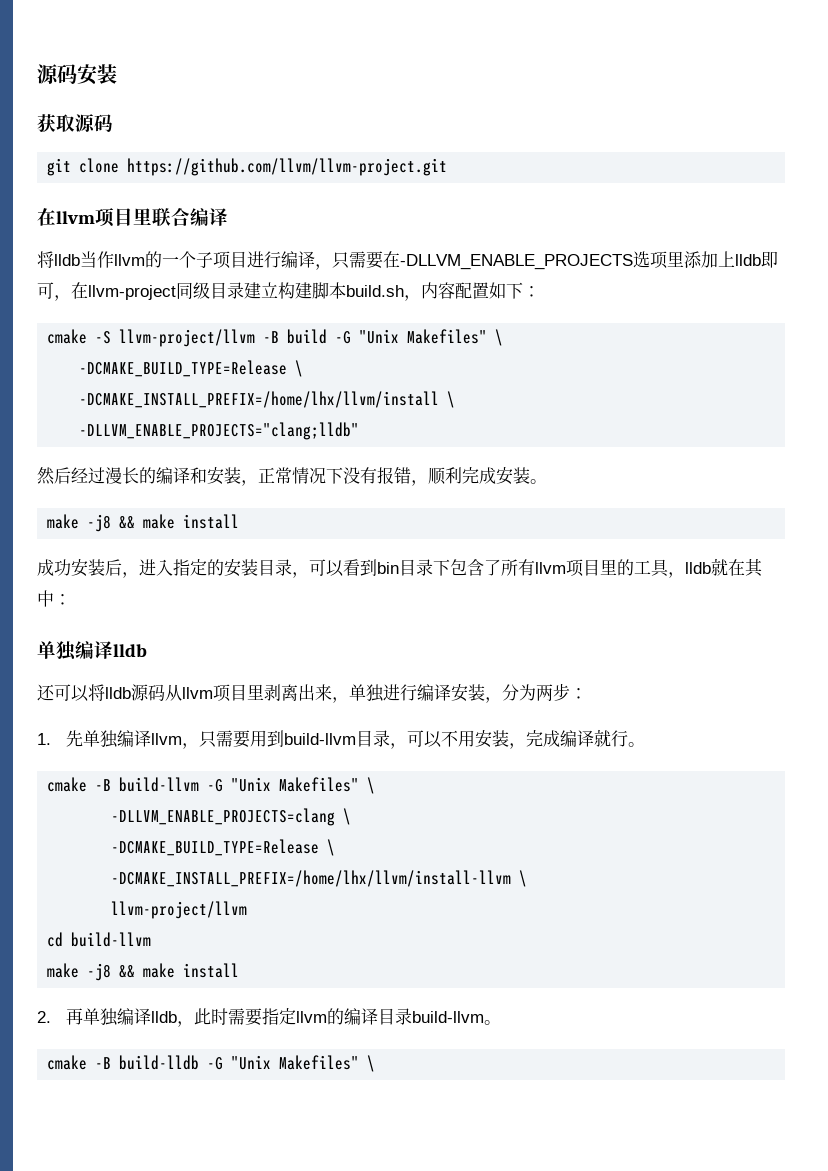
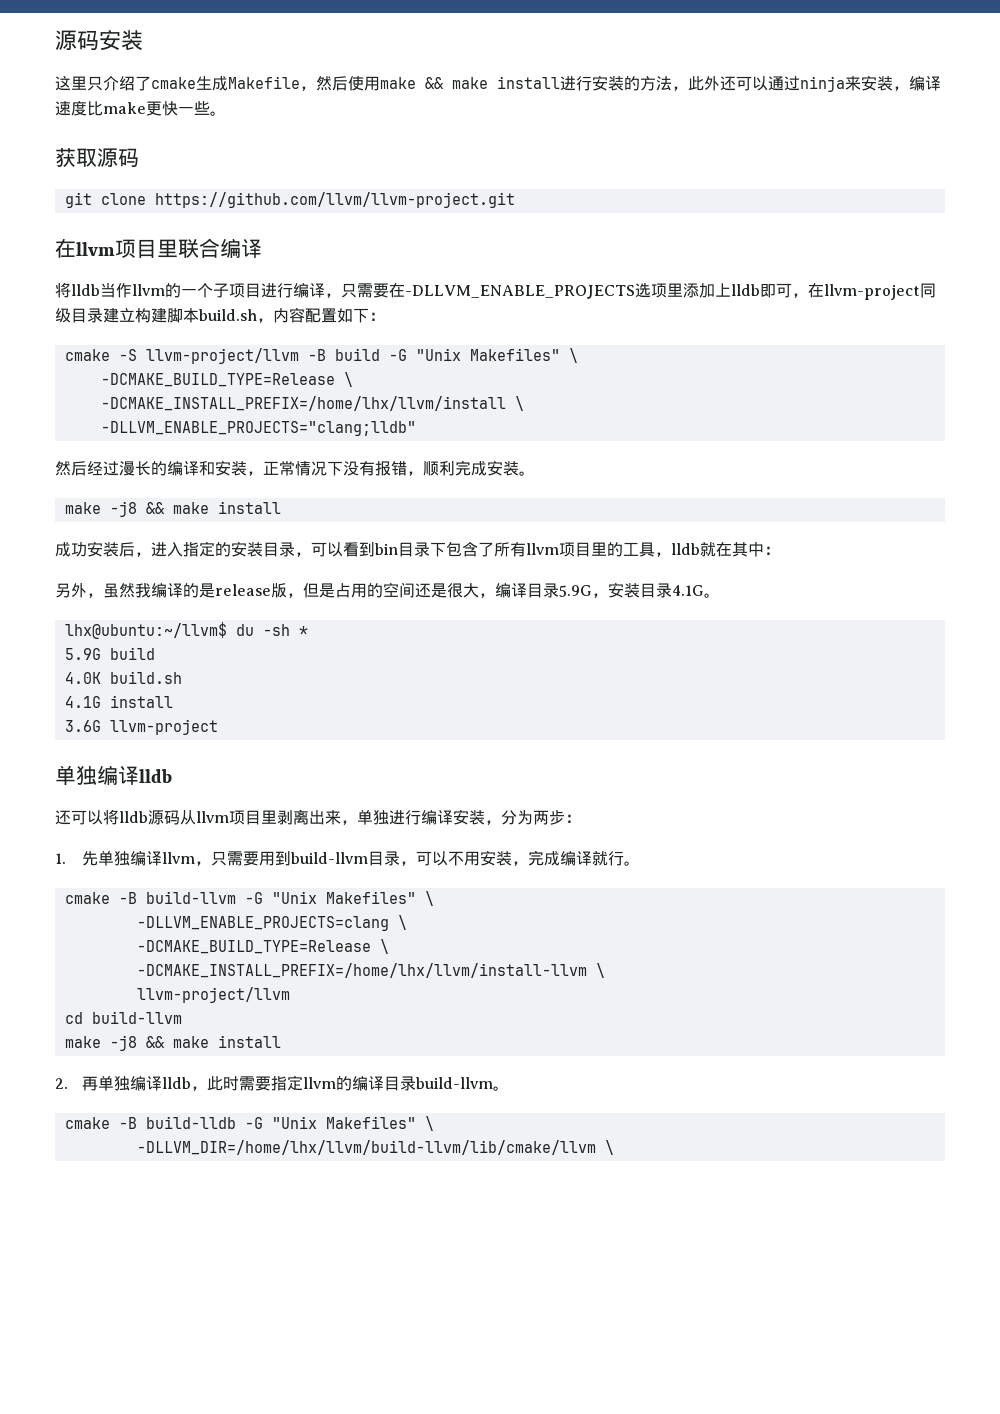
+ 这里只介绍了cmake生成Makefile，然后使用make && make install进行安装的方法，此外还可以通过ninja来安装，编译速度比make更快一些。
+ 另外，虽然我编译的是release版，但是占用的空间还是很大，编译目录5.9G，安装目录4.1G。
+ lhx@ubuntu:~/llvm$ du -sh *
+ 5.9G build
+ 4.0K build.sh
+ 4.1G install
+ 3.6G llvm-project
+ -DLLVM_DIR=/home/lhx/llvm/build-llvm/lib/cmake/llvm \

